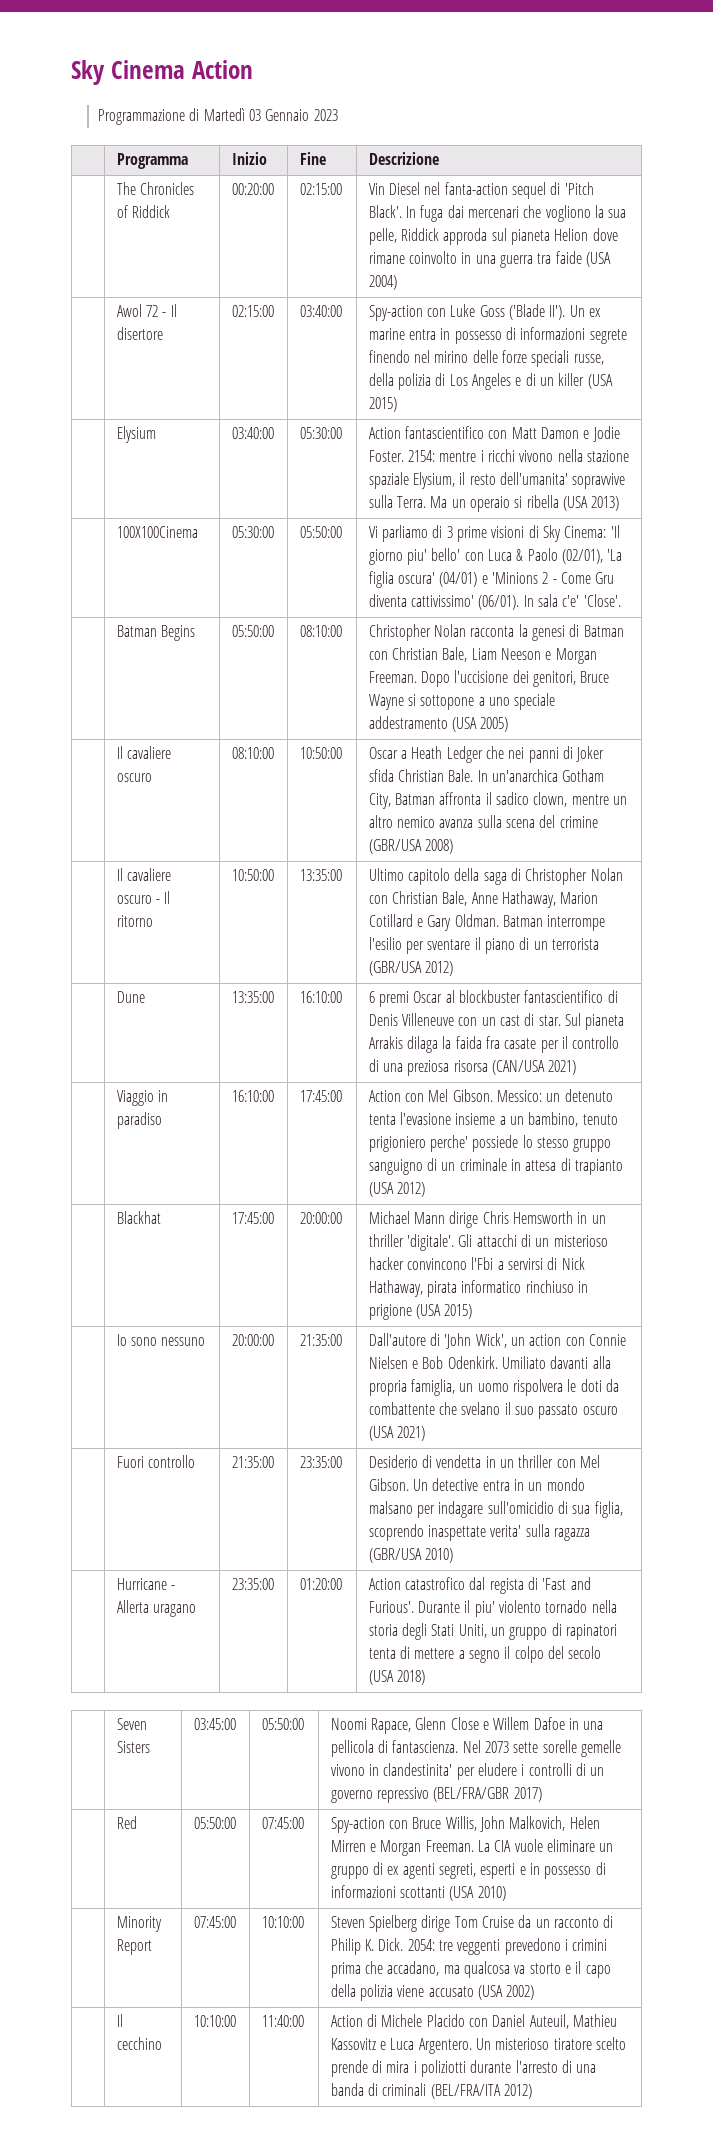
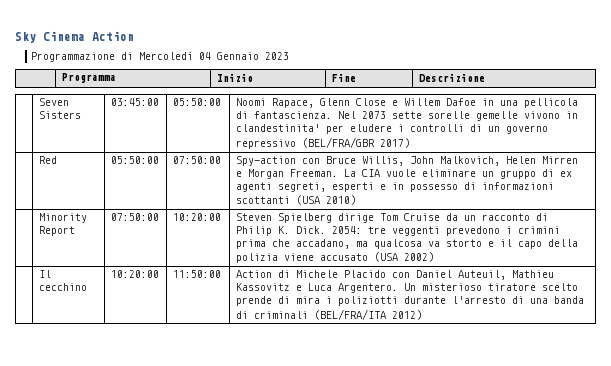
- Programmazione di Martedì 03 Gennaio 2023
+ Programmazione di Mercoledì 04 Gennaio 2023
- | The Chronicles of Riddick | 00:20:00 | 02:15:00 | Vin Diesel nel fanta-action sequel di 'Pitch Black'. In fuga dai mercenari che vogliono la sua pelle, Riddick approda sul pianeta Helion dove rimane coinvolto in una guerra tra faide (USA 2004)
- | Awol 72 - Il disertore | 02:15:00 | 03:40:00 | Spy-action con Luke Goss ('Blade II'). Un ex marine entra in possesso di informazioni segrete finendo nel mirino delle forze speciali russe, della polizia di Los Angeles e di un killer (USA 2015)
- | Elysium | 03:40:00 | 05:30:00 | Action fantascientifico con Matt Damon e Jodie Foster. 2154: mentre i ricchi vivono nella stazione spaziale Elysium, il resto dell'umanita' sopravvive sulla Terra. Ma un operaio si ribella (USA 2013)
- | 100X100Cinema | 05:30:00 | 05:50:00 | Vi parliamo di 3 prime visioni di Sky Cinema: 'Il giorno piu' bello' con Luca & Paolo (02/01), 'La figlia oscura' (04/01) e 'Minions 2 - Come Gru diventa cattivissimo' (06/01). In sala c'e' 'Close'.
- | Batman Begins | 05:50:00 | 08:10:00 | Christopher Nolan racconta la genesi di Batman con Christian Bale, Liam Neeson e Morgan Freeman. Dopo l'uccisione dei genitori, Bruce Wayne si sottopone a uno speciale addestramento (USA 2005)
- | Il cavaliere oscuro | 08:10:00 | 10:50:00 | Oscar a Heath Ledger che nei panni di Joker sfida Christian Bale. In un'anarchica Gotham City, Batman affronta il sadico clown, mentre un altro nemico avanza sulla scena del crimine (GBR/USA 2008)
- | Il cavaliere oscuro - Il ritorno | 10:50:00 | 13:35:00 | Ultimo capitolo della saga di Christopher Nolan con Christian Bale, Anne Hathaway, Marion Cotillard e Gary Oldman. Batman interrompe l'esilio per sventare il piano di un terrorista (GBR/USA 2012)
- | Dune | 13:35:00 | 16:10:00 | 6 premi Oscar al blockbuster fantascientifico di Denis Villeneuve con un cast di star. Sul pianeta Arrakis dilaga la faida fra casate per il controllo di una preziosa risorsa (CAN/USA 2021)
- | Viaggio in paradiso | 16:10:00 | 17:45:00 | Action con Mel Gibson. Messico: un detenuto tenta l'evasione insieme a un bambino, tenuto prigioniero perche' possiede lo stesso gruppo sanguigno di un criminale in attesa di trapianto (USA 2012)
- | Blackhat | 17:45:00 | 20:00:00 | Michael Mann dirige Chris Hemsworth in un thriller 'digitale'. Gli attacchi di un misterioso hacker convincono l'Fbi a servirsi di Nick Hathaway, pirata informatico rinchiuso in prigione (USA 2015)
- | Io sono nessuno | 20:00:00 | 21:35:00 | Dall'autore di 'John Wick', un action con Connie Nielsen e Bob Odenkirk. Umiliato davanti alla propria famiglia, un uomo rispolvera le doti da combattente che svelano il suo passato oscuro (USA 2021)
- | Fuori controllo | 21:35:00 | 23:35:00 | Desiderio di vendetta in un thriller con Mel Gibson. Un detective entra in un mondo malsano per indagare sull'omicidio di sua figlia, scoprendo inaspettate verita' sulla ragazza (GBR/USA 2010)
- | Hurricane - Allerta uragano | 23:35:00 | 01:20:00 | Action catastrofico dal regista di 'Fast and Furious'. Durante il piu' violento tornado nella storia degli Stati Uniti, un gruppo di rapinatori tenta di mettere a segno il colpo del secolo (USA 2018)
- | Red | 05:50:00 | 07:45:00 | Spy-action con Bruce Willis, John Malkovich, Helen Mirren e Morgan Freeman. La CIA vuole eliminare un gruppo di ex agenti segreti, esperti e in possesso di informazioni scottanti (USA 2010)
+ | Red | 05:50:00 | 07:50:00 | Spy-action con Bruce Willis, John Malkovich, Helen Mirren e Morgan Freeman. La CIA vuole eliminare un gruppo di ex agenti segreti, esperti e in possesso di informazioni scottanti (USA 2010)
- | Minority Report | 07:45:00 | 10:10:00 | Steven Spielberg dirige Tom Cruise da un racconto di Philip K. Dick. 2054: tre veggenti prevedono i crimini prima che accadano, ma qualcosa va storto e il capo della polizia viene accusato (USA 2002)
+ | Minority Report | 07:50:00 | 10:20:00 | Steven Spielberg dirige Tom Cruise da un racconto di Philip K. Dick. 2054: tre veggenti prevedono i crimini prima che accadano, ma qualcosa va storto e il capo della polizia viene accusato (USA 2002)
- | Il cecchino | 10:10:00 | 11:40:00 | Action di Michele Placido con Daniel Auteuil, Mathieu Kassovitz e Luca Argentero. Un misterioso tiratore scelto prende di mira i poliziotti durante l'arresto di una banda di criminali (BEL/FRA/ITA 2012)
+ | Il cecchino | 10:20:00 | 11:50:00 | Action di Michele Placido con Daniel Auteuil, Mathieu Kassovitz e Luca Argentero. Un misterioso tiratore scelto prende di mira i poliziotti durante l'arresto di una banda di criminali (BEL/FRA/ITA 2012)

